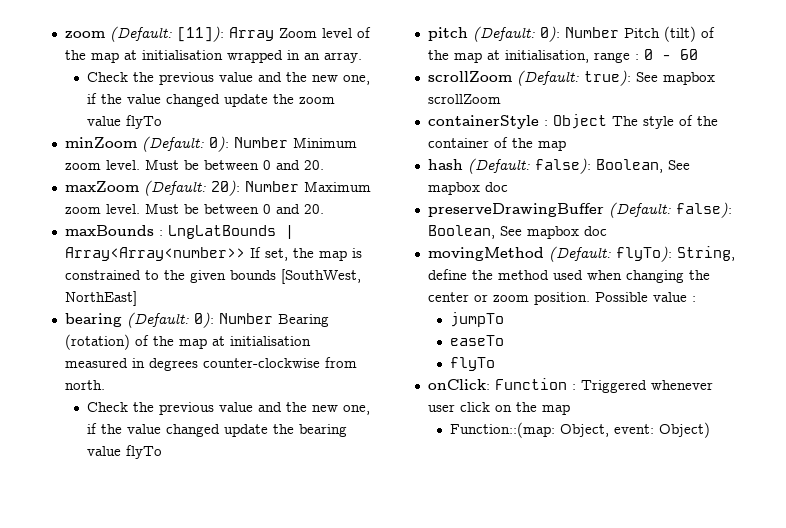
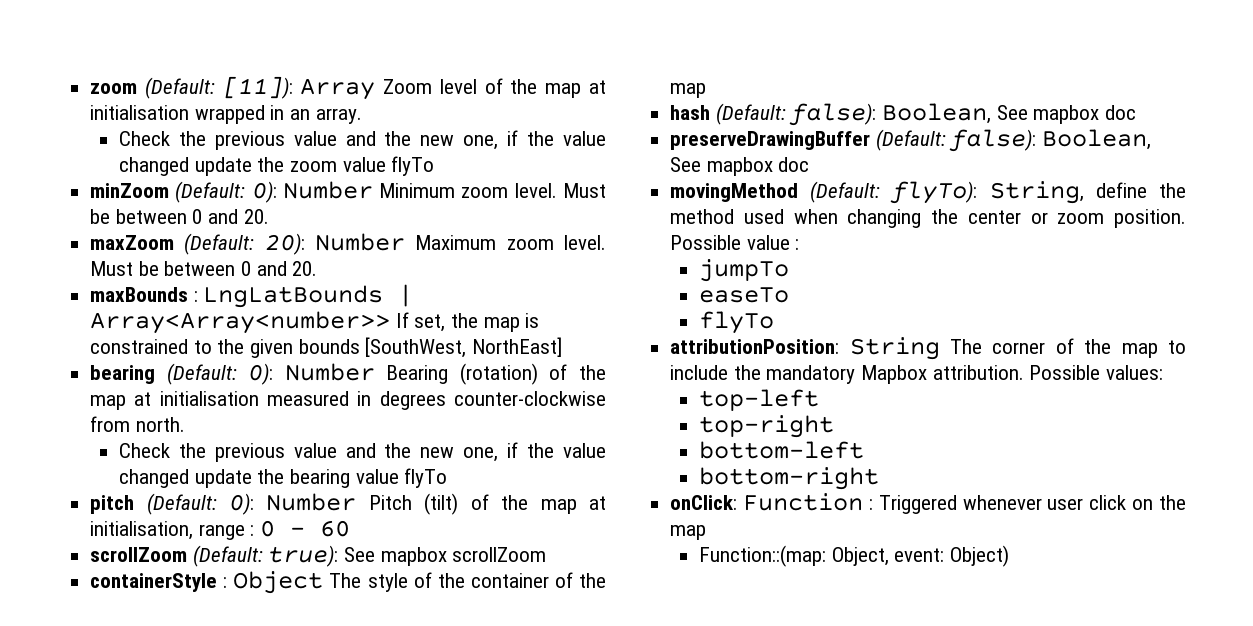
+ attributionPosition: String The corner of the map to include the mandatory Mapbox attribution. Possible values:
+ top-left
+ top-right
+ bottom-left
+ bottom-right

